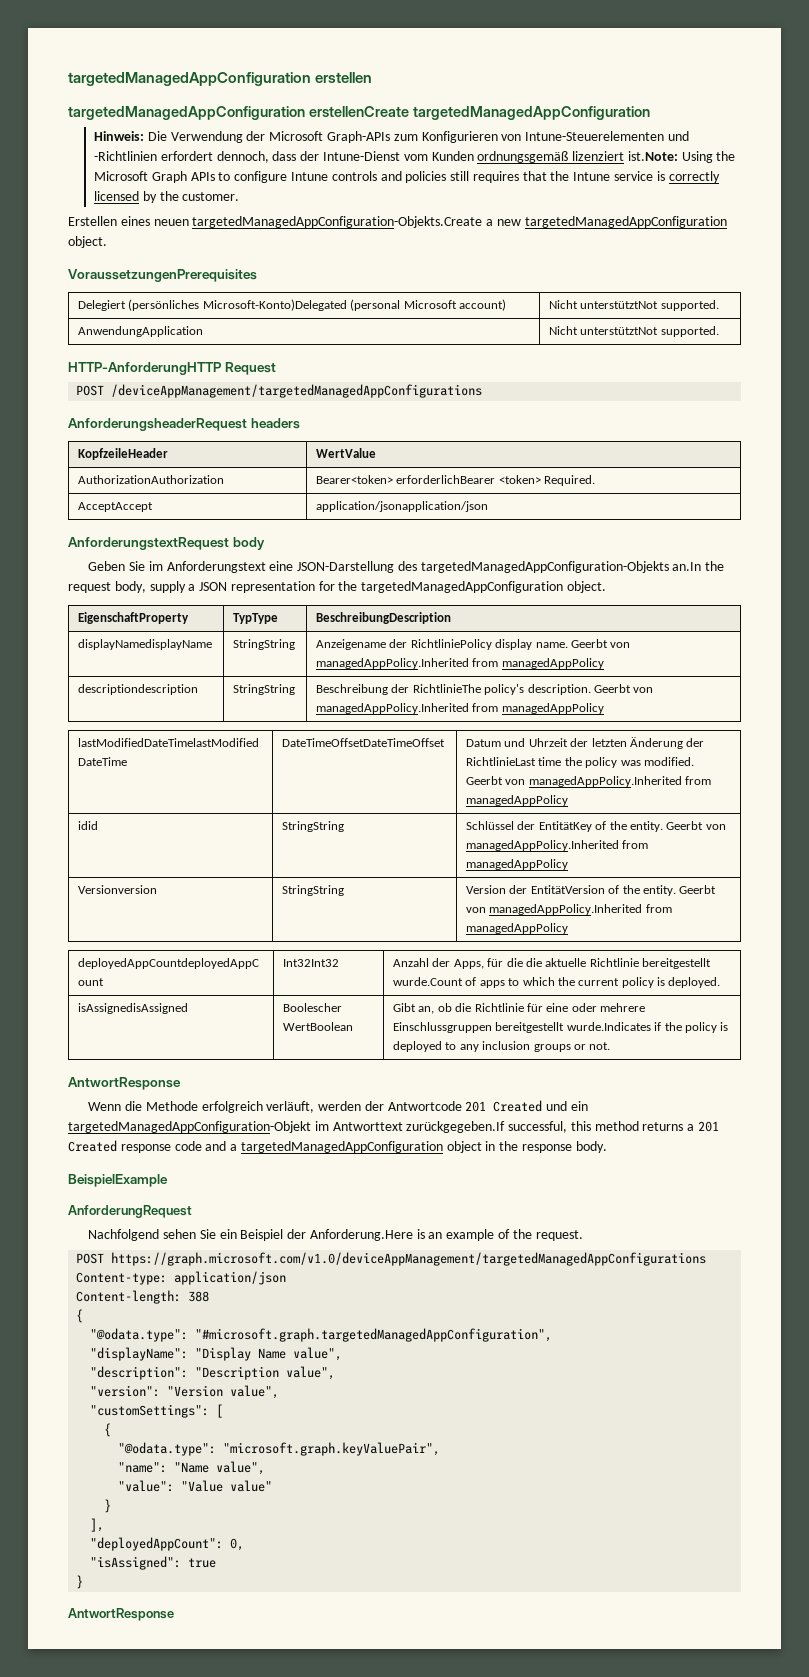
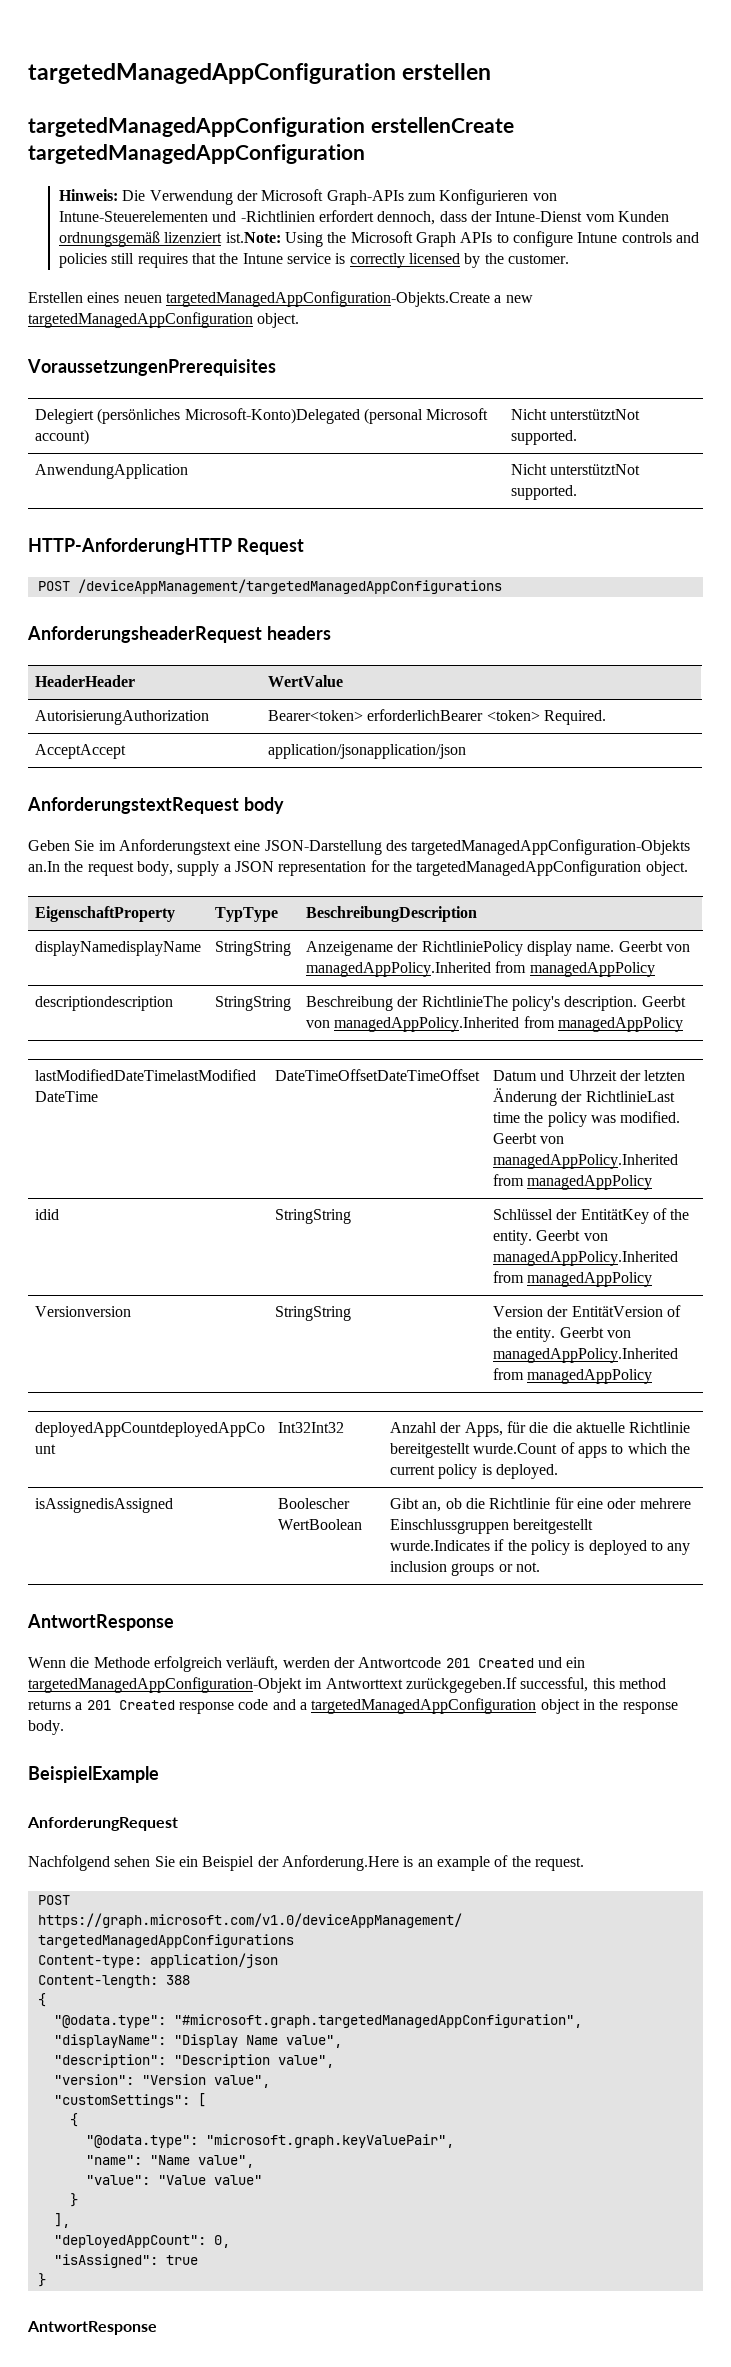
- KopfzeileHeader | WertValue
+ HeaderHeader | WertValue
- AuthorizationAuthorization | Bearer<token> erforderlichBearer <token> Required.
+ AutorisierungAuthorization | Bearer<token> erforderlichBearer <token> Required.

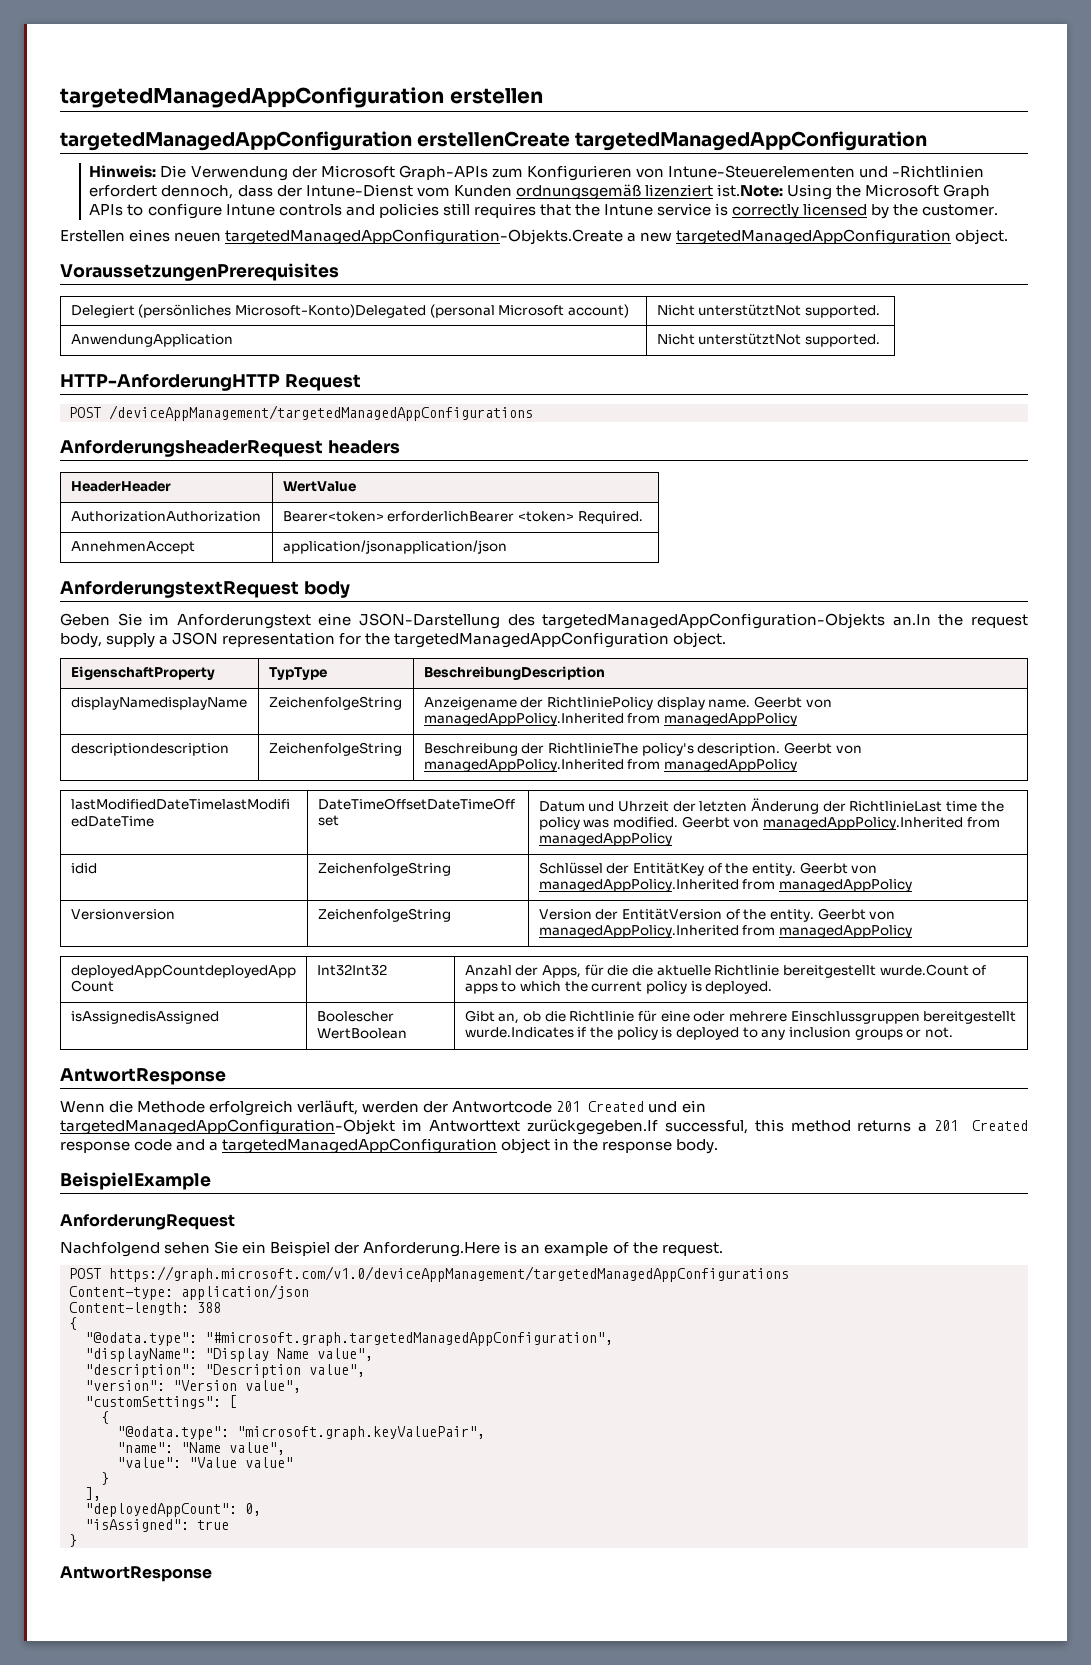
- AutorisierungAuthorization | Bearer<token> erforderlichBearer <token> Required.
+ AuthorizationAuthorization | Bearer<token> erforderlichBearer <token> Required.
- AcceptAccept | application/jsonapplication/json
+ AnnehmenAccept | application/jsonapplication/json
- displayNamedisplayName | StringString | Anzeigename der RichtliniePolicy display name. Geerbt von managedAppPolicy.Inherited from managedAppPolicy
+ displayNamedisplayName | ZeichenfolgeString | Anzeigename der RichtliniePolicy display name. Geerbt von managedAppPolicy.Inherited from managedAppPolicy
- descriptiondescription | StringString | Beschreibung der RichtlinieThe policy's description. Geerbt von managedAppPolicy.Inherited from managedAppPolicy
+ descriptiondescription | ZeichenfolgeString | Beschreibung der RichtlinieThe policy's description. Geerbt von managedAppPolicy.Inherited from managedAppPolicy
- idid | StringString | Schlüssel der EntitätKey of the entity. Geerbt von managedAppPolicy.Inherited from managedAppPolicy
+ idid | ZeichenfolgeString | Schlüssel der EntitätKey of the entity. Geerbt von managedAppPolicy.Inherited from managedAppPolicy
- Versionversion | StringString | Version der EntitätVersion of the entity. Geerbt von managedAppPolicy.Inherited from managedAppPolicy
+ Versionversion | ZeichenfolgeString | Version der EntitätVersion of the entity. Geerbt von managedAppPolicy.Inherited from managedAppPolicy

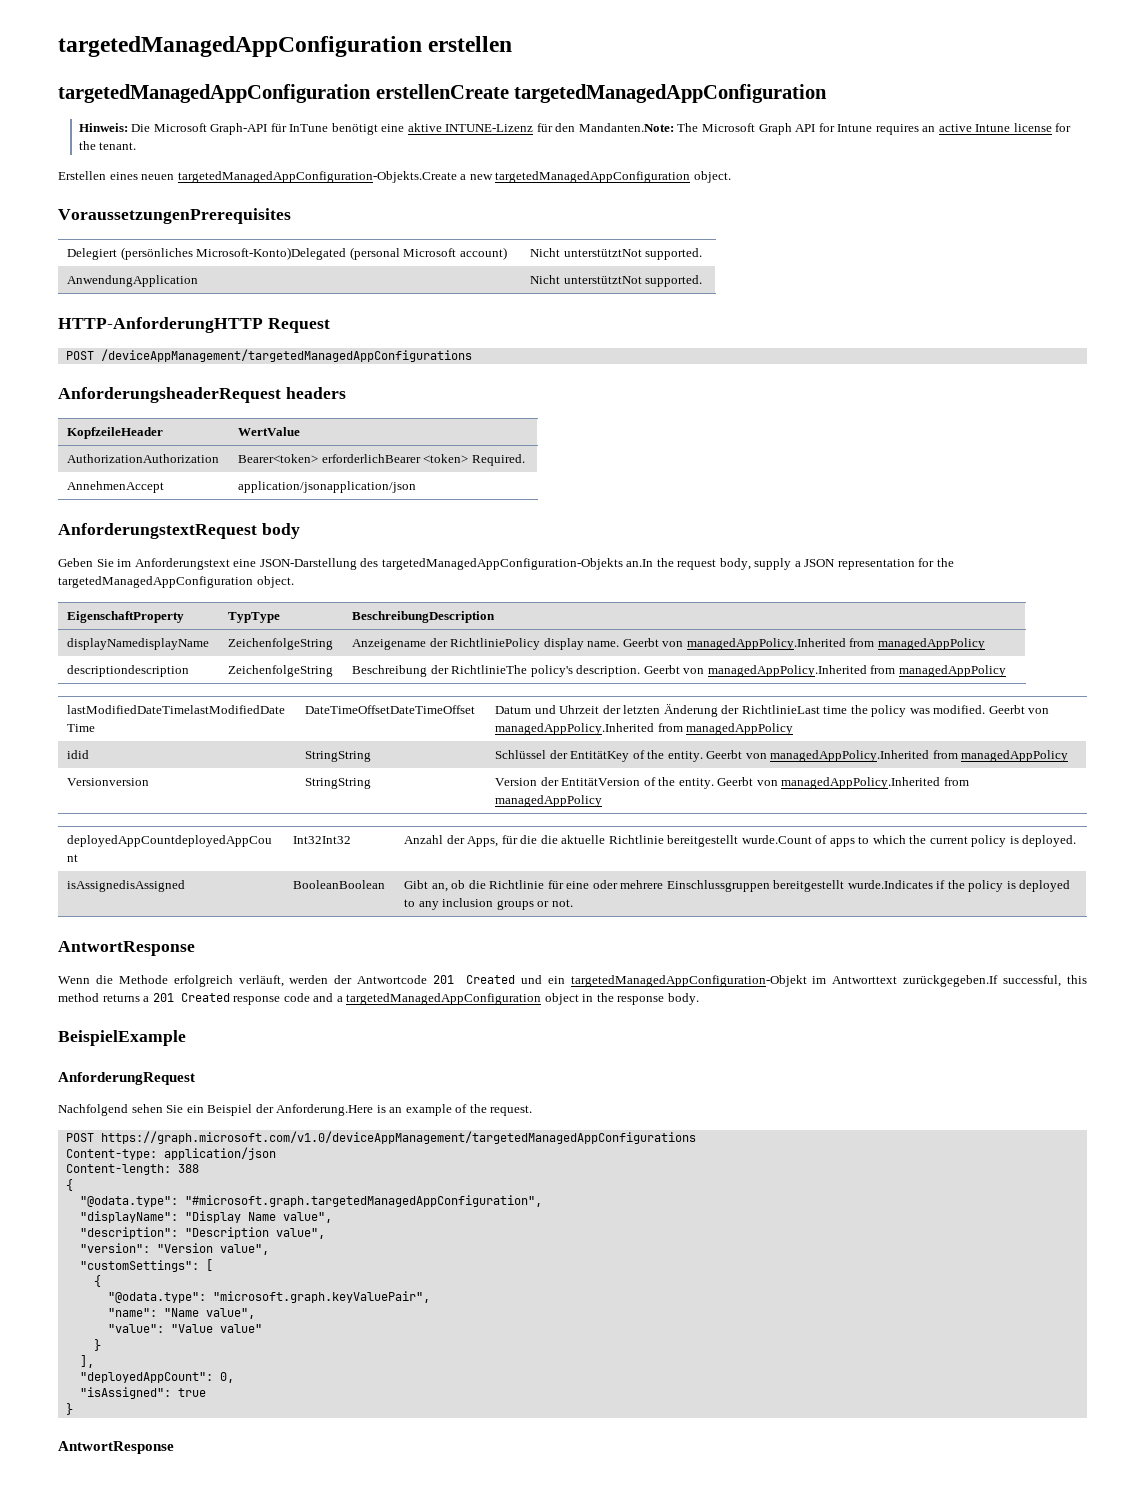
- Hinweis: Die Verwendung der Microsoft Graph-APIs zum Konfigurieren von Intune-Steuerelementen und -Richtlinien erfordert dennoch, dass der Intune-Dienst vom Kunden ordnungsgemäß lizenziert ist.Note: Using the Microsoft Graph APIs to configure Intune controls and policies still requires that the Intune service is correctly licensed by the customer.
+ Hinweis: Die Microsoft Graph-API für InTune benötigt eine aktive INTUNE-Lizenz für den Mandanten.Note: The Microsoft Graph API for Intune requires an active Intune license for the tenant.
- HeaderHeader | WertValue
+ KopfzeileHeader | WertValue
- idid | ZeichenfolgeString | Schlüssel der EntitätKey of the entity. Geerbt von managedAppPolicy.Inherited from managedAppPolicy
+ idid | StringString | Schlüssel der EntitätKey of the entity. Geerbt von managedAppPolicy.Inherited from managedAppPolicy
- Versionversion | ZeichenfolgeString | Version der EntitätVersion of the entity. Geerbt von managedAppPolicy.Inherited from managedAppPolicy
+ Versionversion | StringString | Version der EntitätVersion of the entity. Geerbt von managedAppPolicy.Inherited from managedAppPolicy
- isAssignedisAssigned | Boolescher WertBoolean | Gibt an, ob die Richtlinie für eine oder mehrere Einschlussgruppen bereitgestellt wurde.Indicates if the policy is deployed to any inclusion groups or not.
+ isAssignedisAssigned | BooleanBoolean | Gibt an, ob die Richtlinie für eine oder mehrere Einschlussgruppen bereitgestellt wurde.Indicates if the policy is deployed to any inclusion groups or not.

